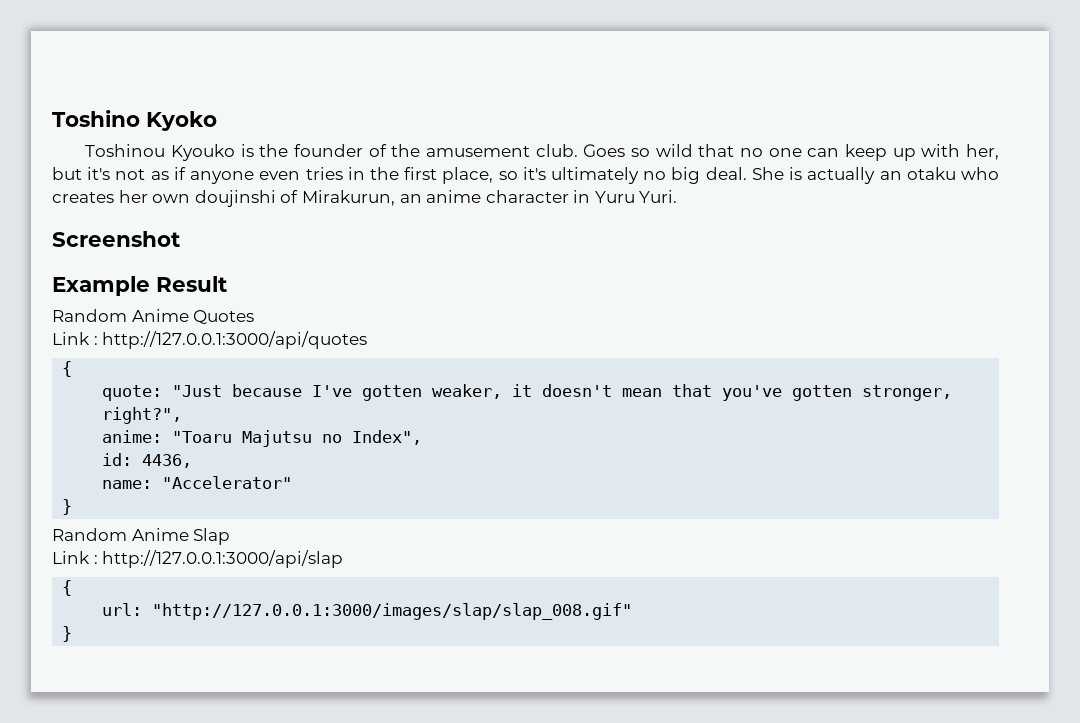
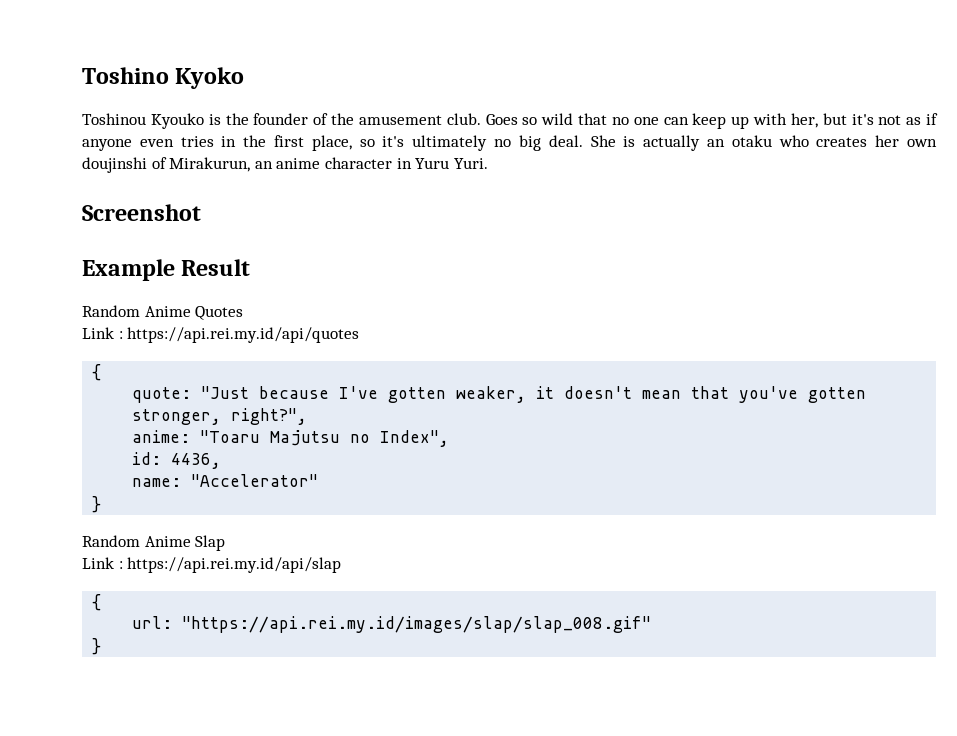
- Link : http://127.0.0.1:3000/api/quotes
+ Link : https://api.rei.my.id/api/quotes
- Link : http://127.0.0.1:3000/api/slap
+ Link : https://api.rei.my.id/api/slap
- url: "http://127.0.0.1:3000/images/slap/slap_008.gif"
+ url: "https://api.rei.my.id/images/slap/slap_008.gif"

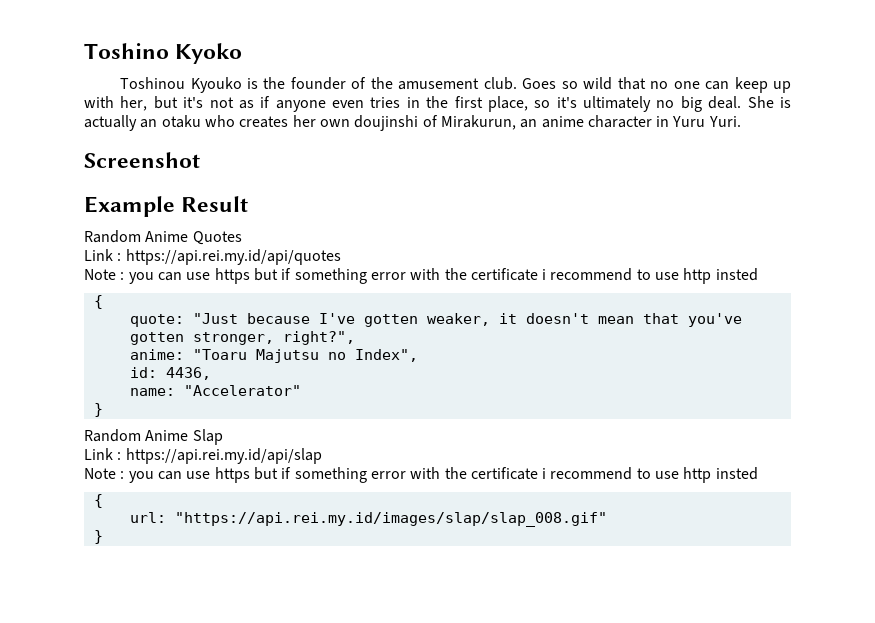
  Link : https://api.rei.my.id/api/quotes
+ Note : you can use https but if something error with the certificate i recommend to use http insted
  Link : https://api.rei.my.id/api/slap
+ Note : you can use https but if something error with the certificate i recommend to use http insted

